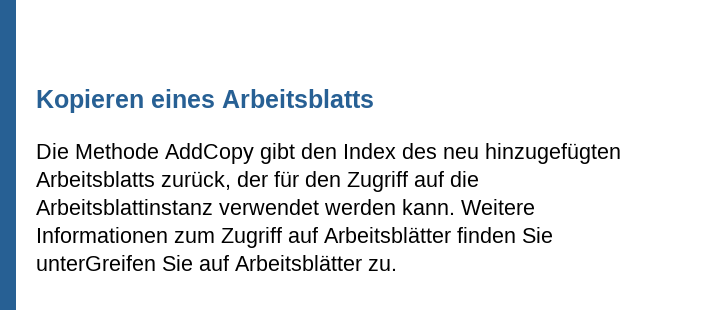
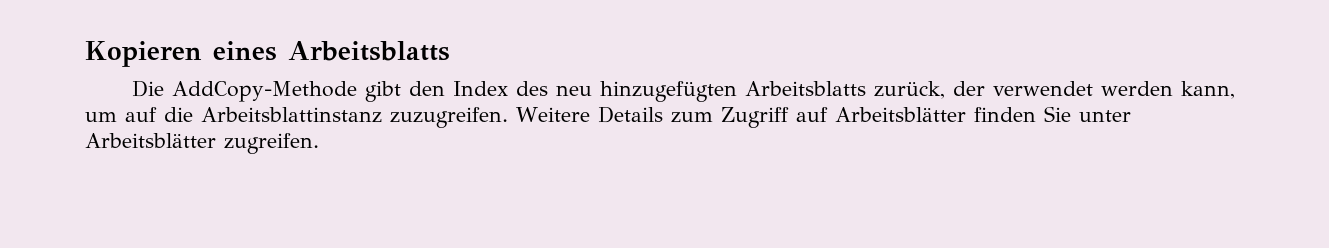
- Die Methode AddCopy gibt den Index des neu hinzugefügten Arbeitsblatts zurück, der für den Zugriff auf die Arbeitsblattinstanz verwendet werden kann. Weitere Informationen zum Zugriff auf Arbeitsblätter finden Sie unterGreifen Sie auf Arbeitsblätter zu.
+ Die AddCopy-Methode gibt den Index des neu hinzugefügten Arbeitsblatts zurück, der verwendet werden kann, um auf die Arbeitsblattinstanz zuzugreifen. Weitere Details zum Zugriff auf Arbeitsblätter finden Sie unter Arbeitsblätter zugreifen.

